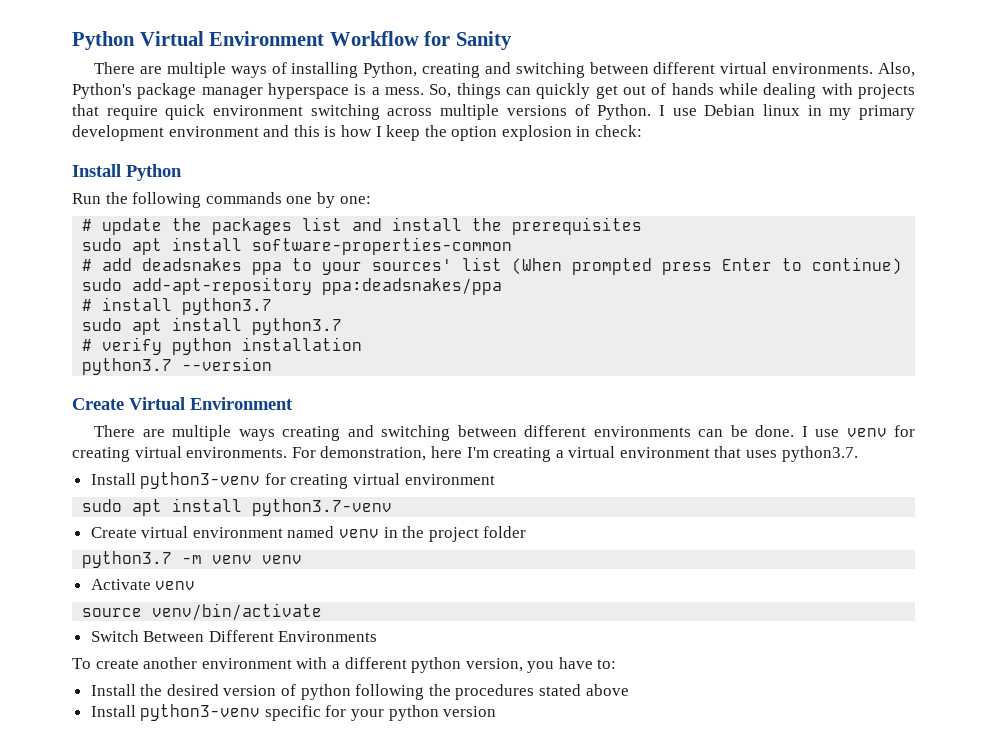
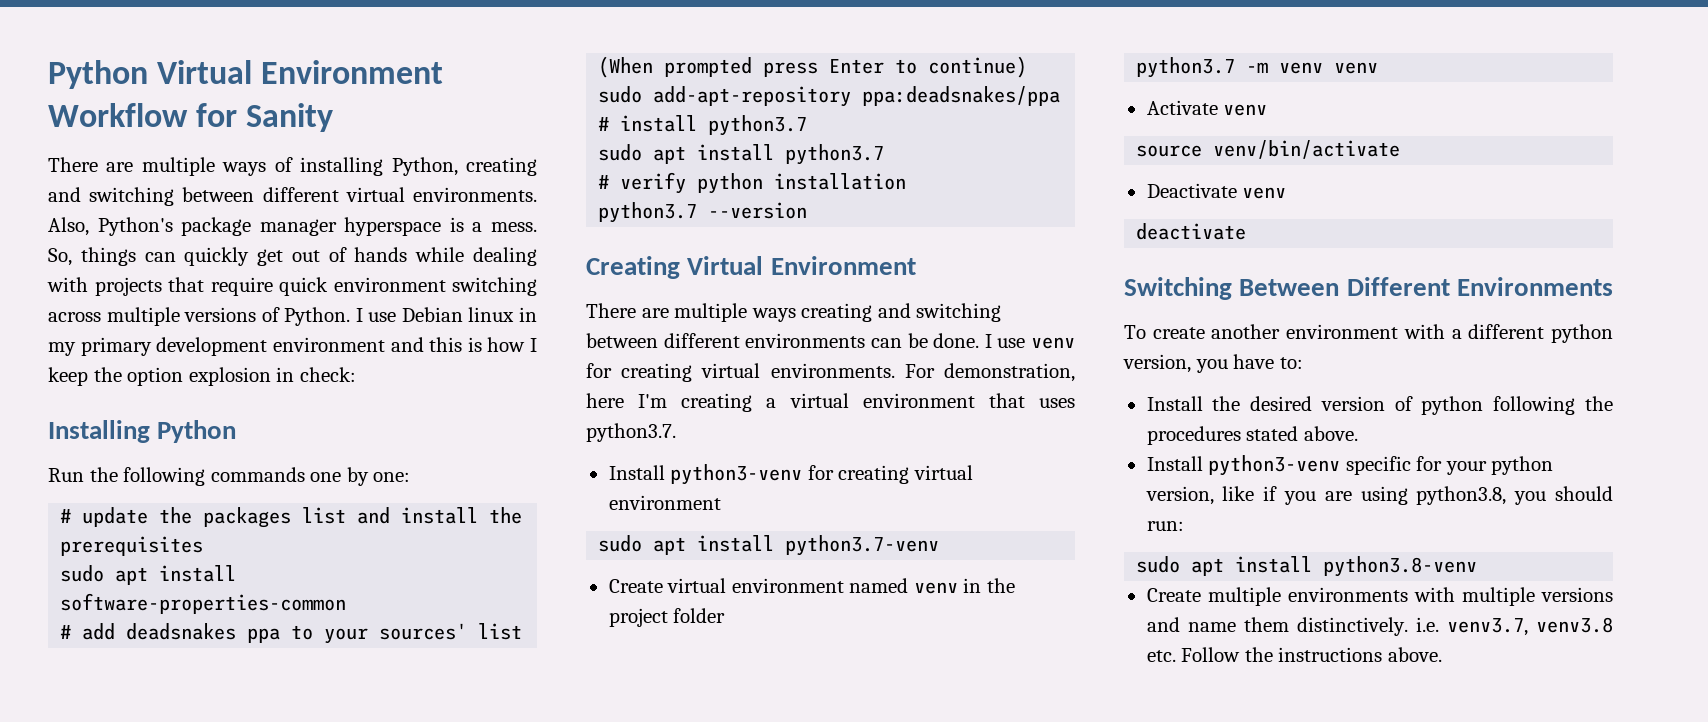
- Install Python
+ Installing Python
- Create Virtual Environment
+ Creating Virtual Environment
- Switch Between Different Environments
+ Deactivate venv
+ deactivate
+ Switching Between Different Environments
- Install the desired version of python following the procedures stated above
+ Install the desired version of python following the procedures stated above.
- Install python3-venv specific for your python version
+ Install python3-venv specific for your python version, like if you are using python3.8, you should run:
+ sudo apt install python3.8-venv
+ Create multiple environments with multiple versions and name them distinctively. i.e. venv3.7, venv3.8 etc. Follow the instructions above.

